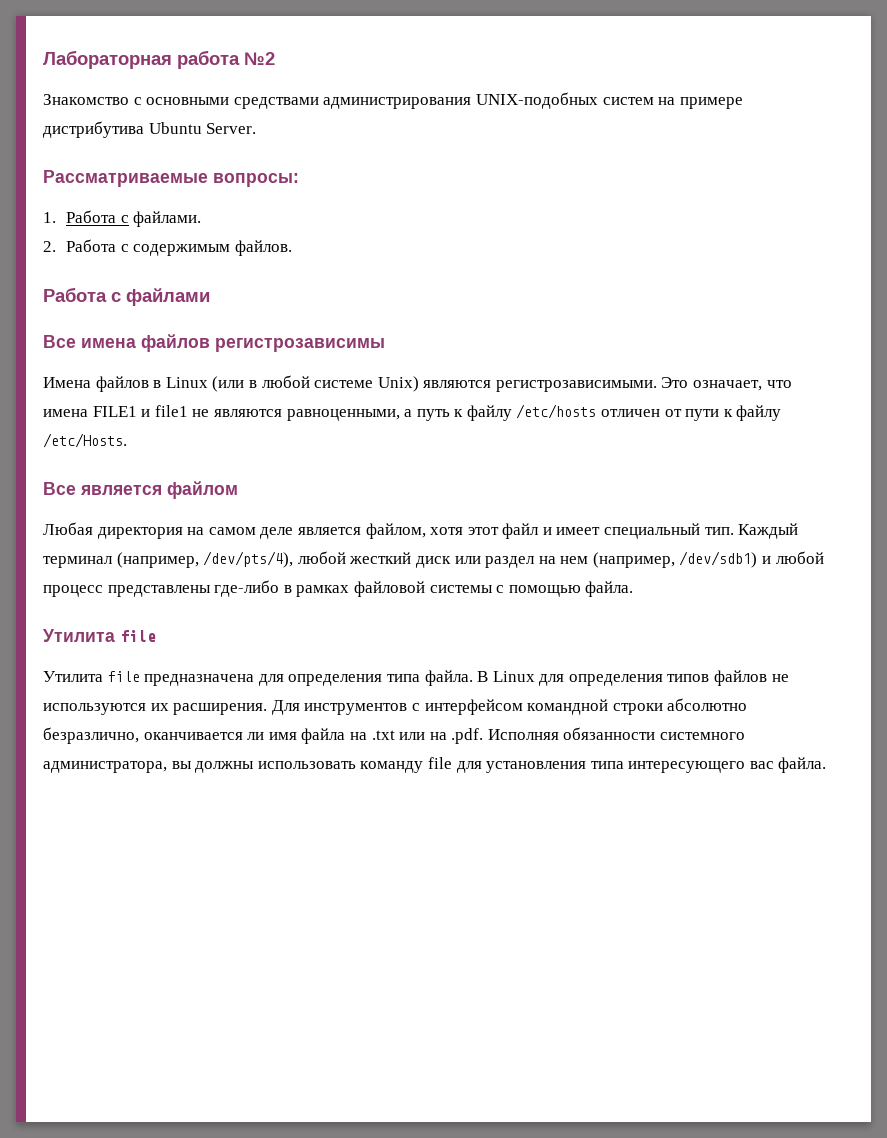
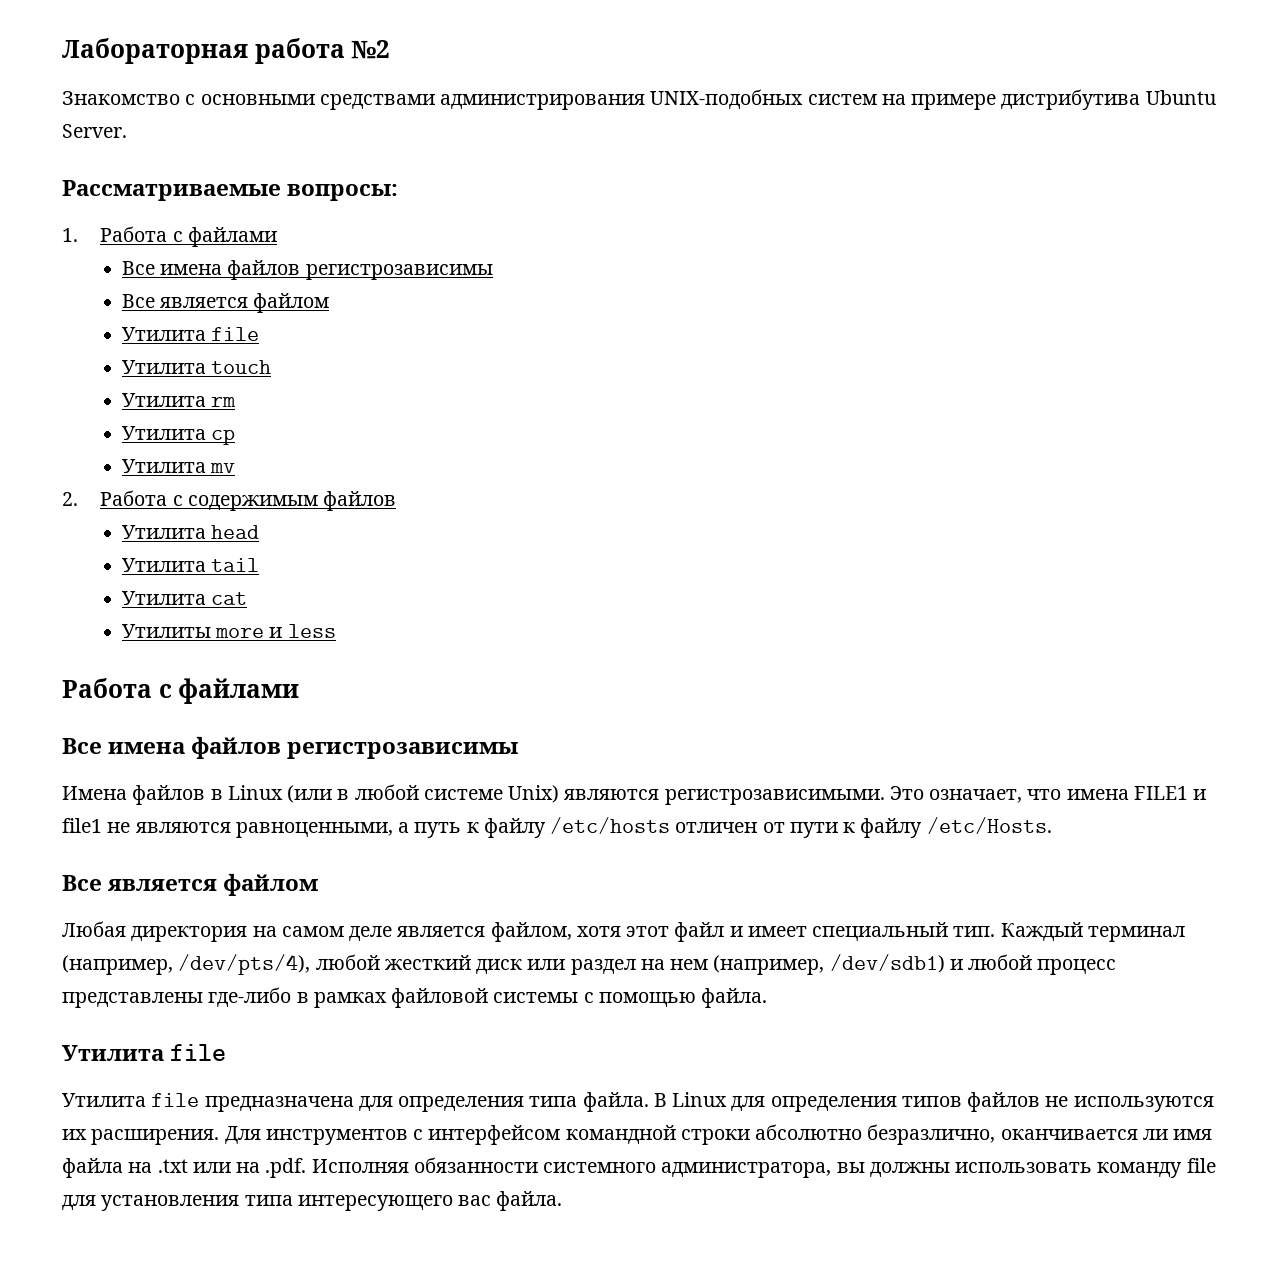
- 1. Работа с файлами.
- 2. Работа с содержимым файлов.
+ 1. Работа с файлами
+ Все имена файлов регистрозависимы
+ Все является файлом
+ Утилита file
+ Утилита touch
+ Утилита rm
+ Утилита cp
+ Утилита mv
+ 2. Работа с содержимым файлов
+ Утилита head
+ Утилита tail
+ Утилита cat
+ Утилиты more и less

